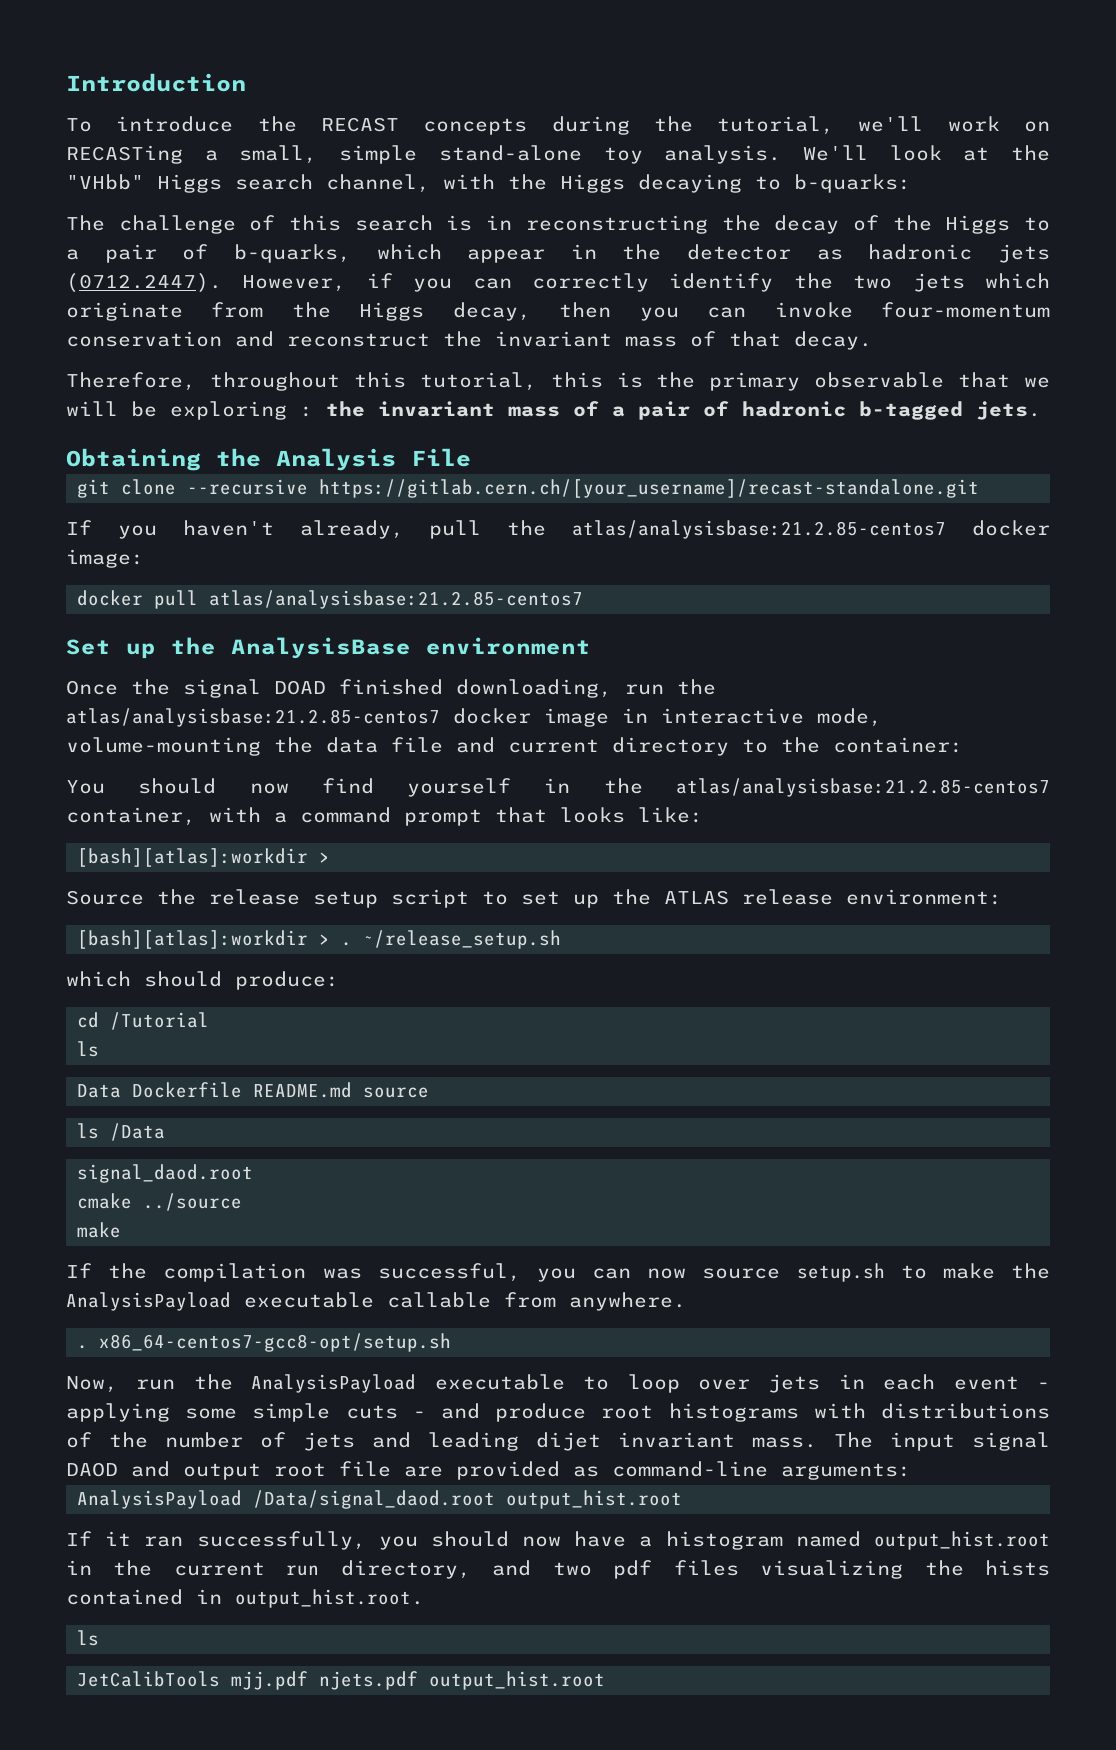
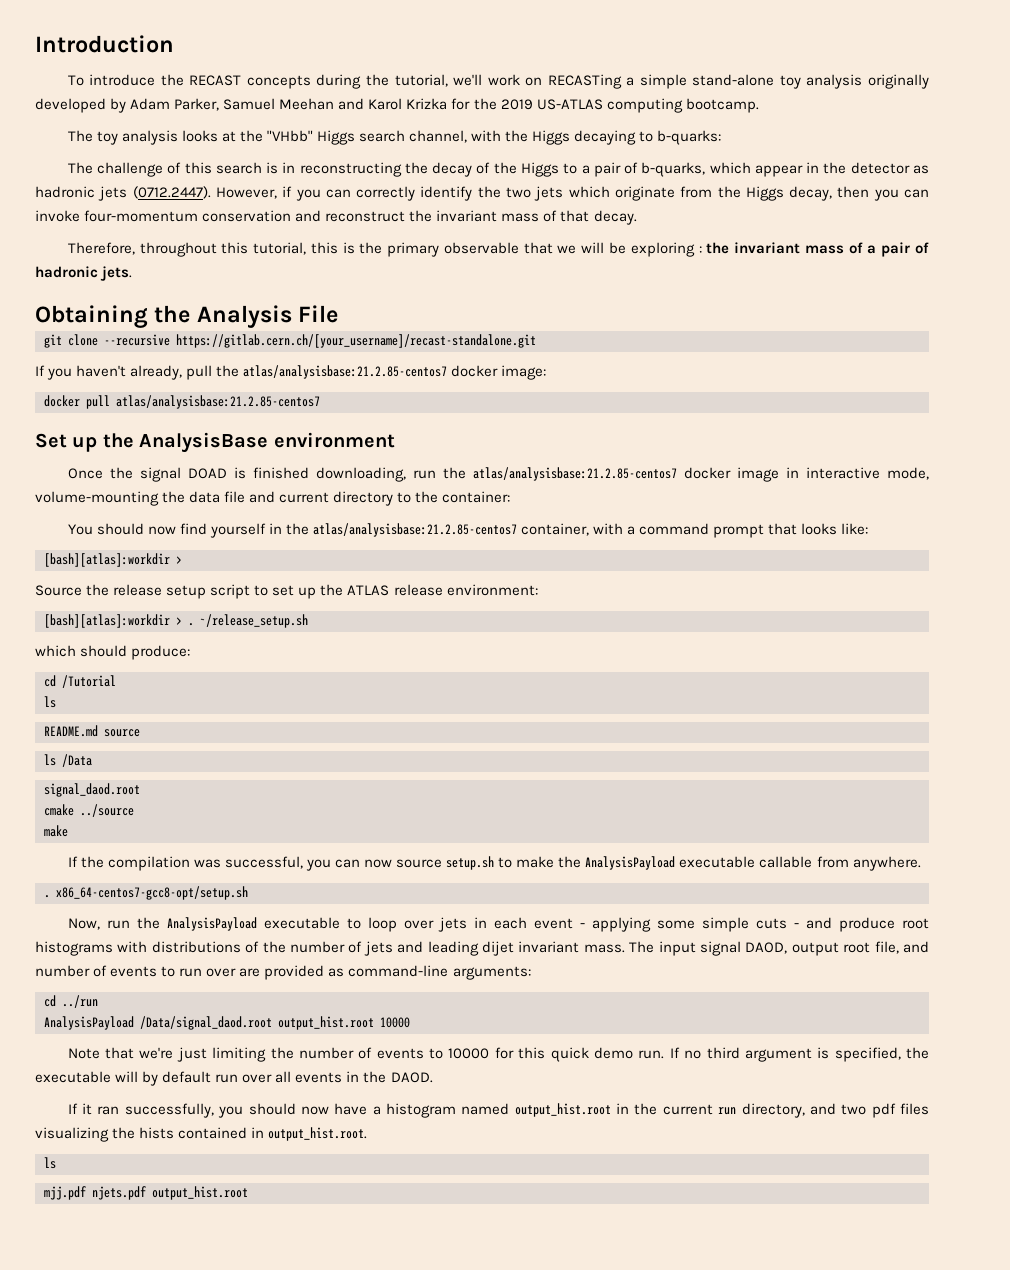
- To introduce the RECAST concepts during the tutorial, we'll work on RECASTing a small, simple stand-alone toy analysis. We'll look at the "VHbb" Higgs search channel, with the Higgs decaying to b-quarks:
+ To introduce the RECAST concepts during the tutorial, we'll work on RECASTing a simple stand-alone toy analysis originally developed by Adam Parker, Samuel Meehan and Karol Krizka for the 2019 US-ATLAS computing bootcamp.
+ The toy analysis looks at the "VHbb" Higgs search channel, with the Higgs decaying to b-quarks:
- Therefore, throughout this tutorial, this is the primary observable that we will be exploring : the invariant mass of a pair of hadronic b-tagged jets.
+ Therefore, throughout this tutorial, this is the primary observable that we will be exploring : the invariant mass of a pair of hadronic jets.
- Once the signal DOAD finished downloading, run the atlas/analysisbase:21.2.85-centos7 docker image in interactive mode, volume-mounting the data file and current directory to the container:
+ Once the signal DOAD is finished downloading, run the atlas/analysisbase:21.2.85-centos7 docker image in interactive mode, volume-mounting the data file and current directory to the container:
- Data Dockerfile README.md source
+ README.md source
- The input signal DAOD and output root file are provided as command-line arguments:
+ The input signal DAOD, output root file, and number of events to run over are provided as command-line arguments:
+ cd ../run
- AnalysisPayload /Data/signal_daod.root output_hist.root
+ AnalysisPayload /Data/signal_daod.root output_hist.root 10000
+ Note that we're just limiting the number of events to 10000 for this quick demo run. If no third argument is specified, the executable will by default run over all events in the DAOD.
- JetCalibTools mjj.pdf njets.pdf output_hist.root
+ mjj.pdf njets.pdf output_hist.root

